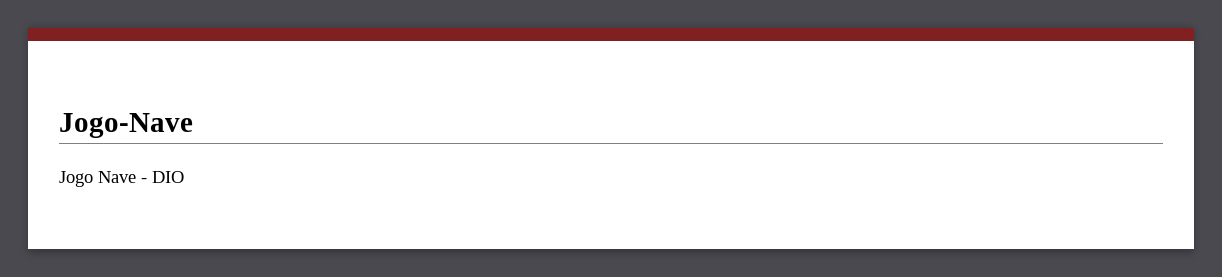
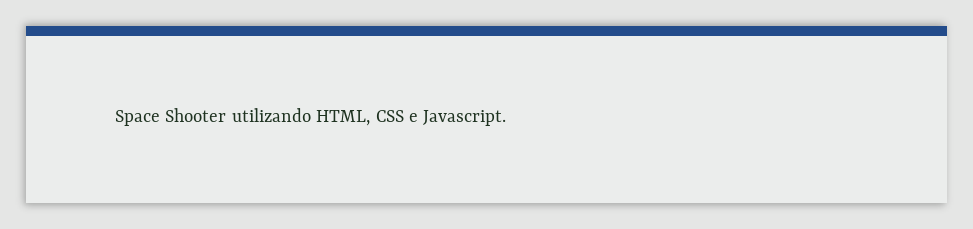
- Jogo-Nave
- Jogo Nave - DIO
+ Space Shooter utilizando HTML, CSS e Javascript.

